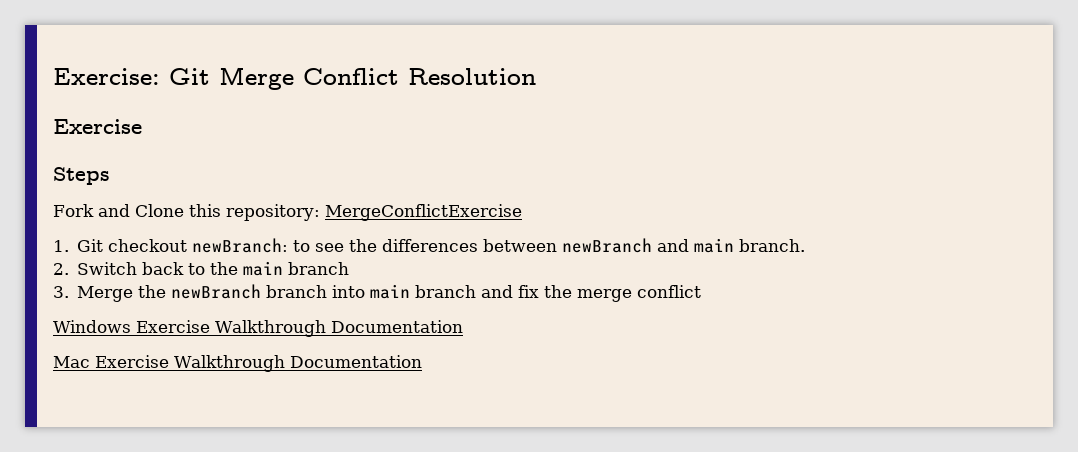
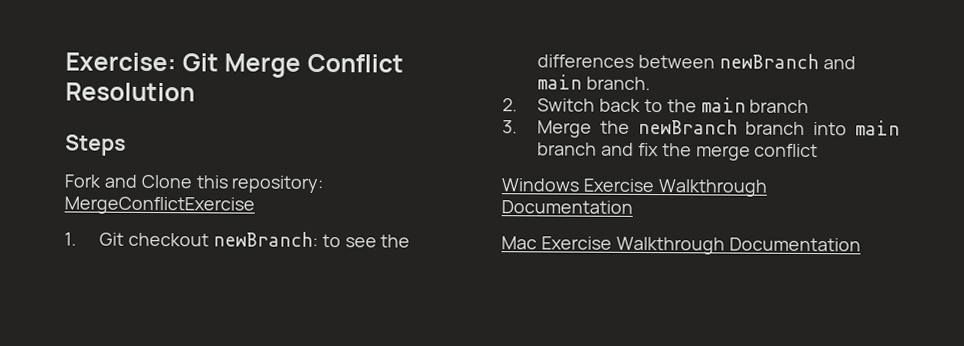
  Exercise: Git Merge Conflict Resolution
- Exercise

